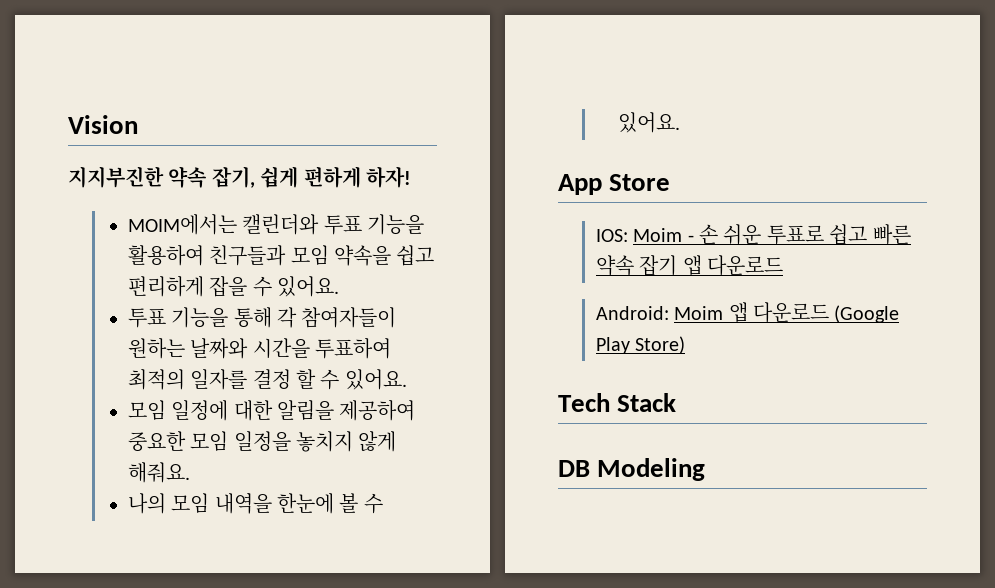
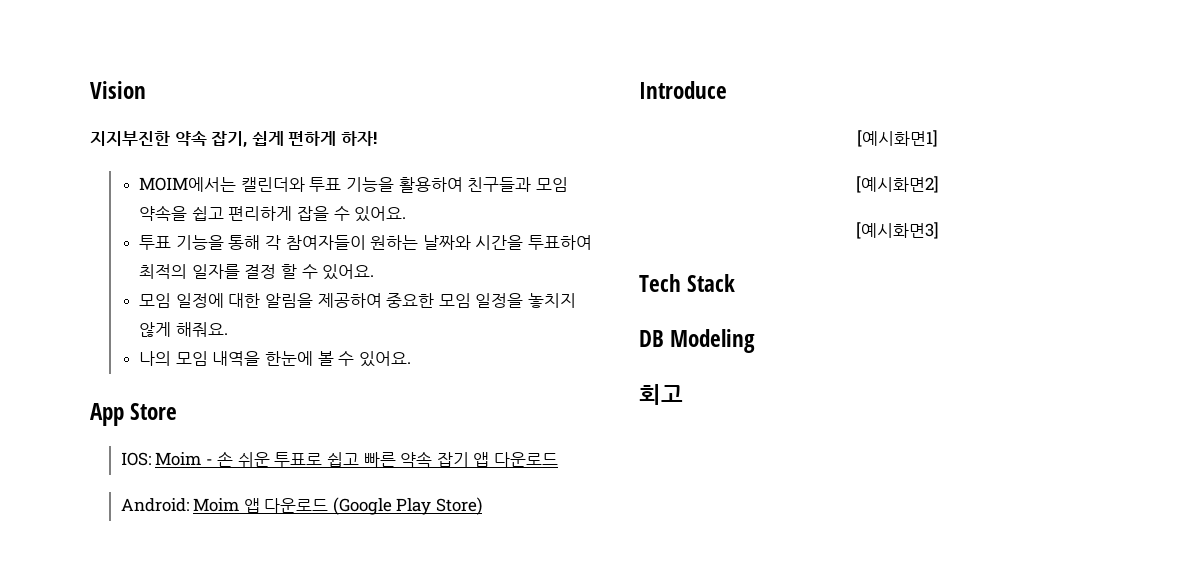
+ Introduce
+ [예시화면1]
+ [예시화면2]
+ [예시화면3]
+ 회고

